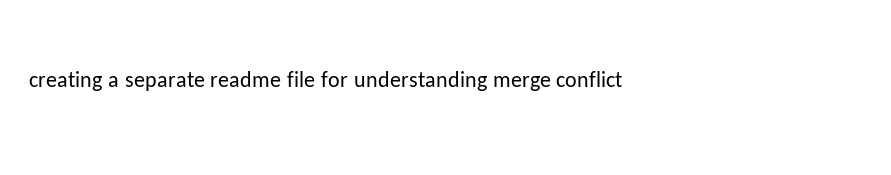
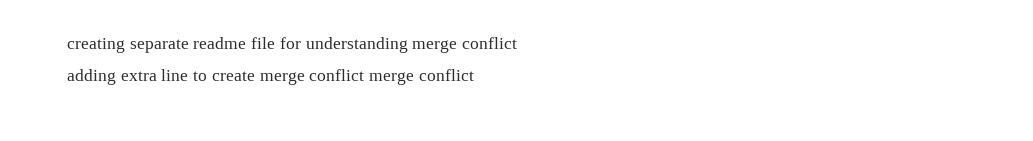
- creating a separate readme file for understanding merge conflict
+ creating separate readme file for understanding merge conflict
+ adding extra line to create merge conflict merge conflict

